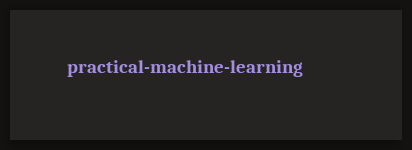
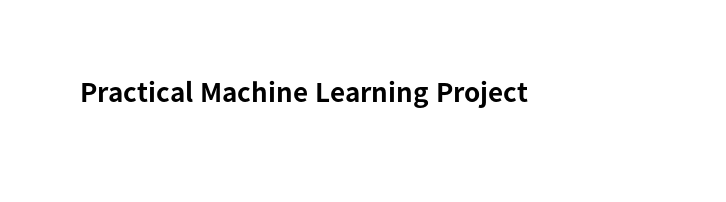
- practical-machine-learning
+ Practical Machine Learning Project

